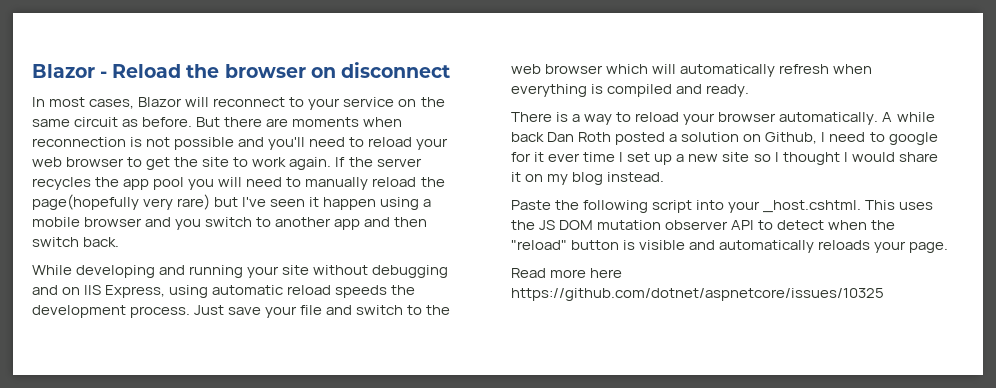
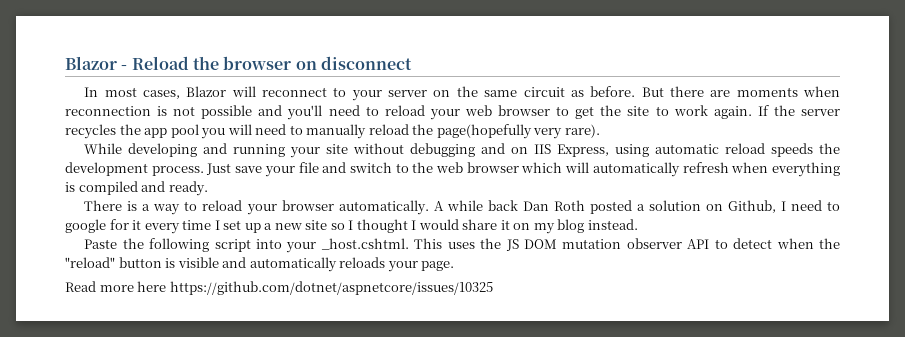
- In most cases, Blazor will reconnect to your service on the same circuit as before.
+ In most cases, Blazor will reconnect to your server on the same circuit as before.
- If the server recycles the app pool you will need to manually reload the page(hopefully very rare) but I've seen it happen using a mobile browser and you switch to another app and then switch back.
+ If the server recycles the app pool you will need to manually reload the page(hopefully very rare).
- A while back Dan Roth posted a solution on Github, I need to google for it ever time I set up a new site so I thought I would share it on my blog instead.
+ A while back Dan Roth posted a solution on Github, I need to google for it every time I set up a new site so I thought I would share it on my blog instead.

